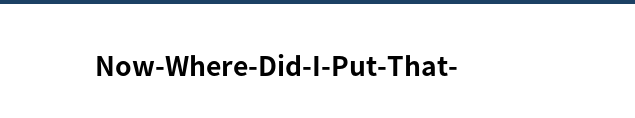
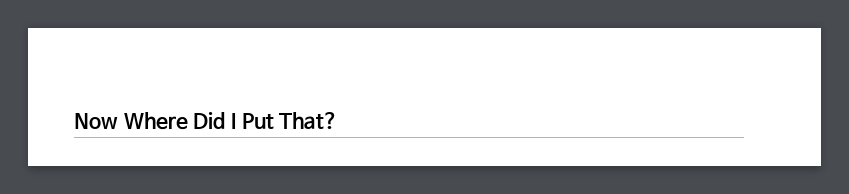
- Now-Where-Did-I-Put-That-
+ Now Where Did I Put That?

